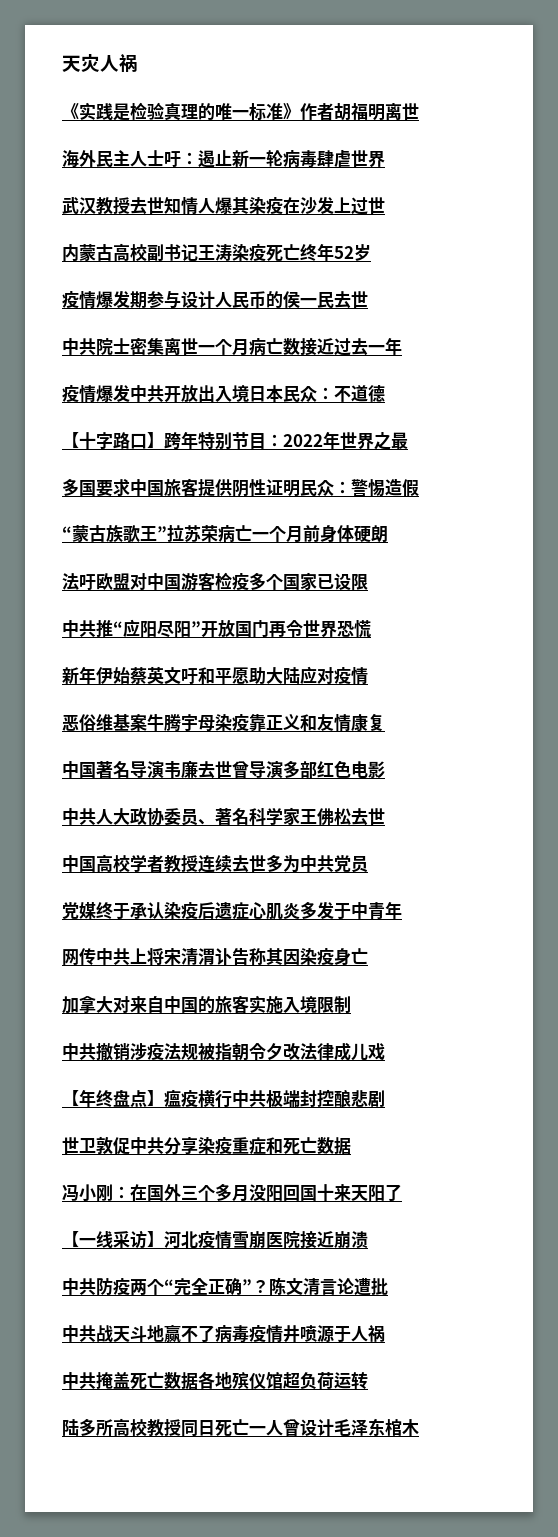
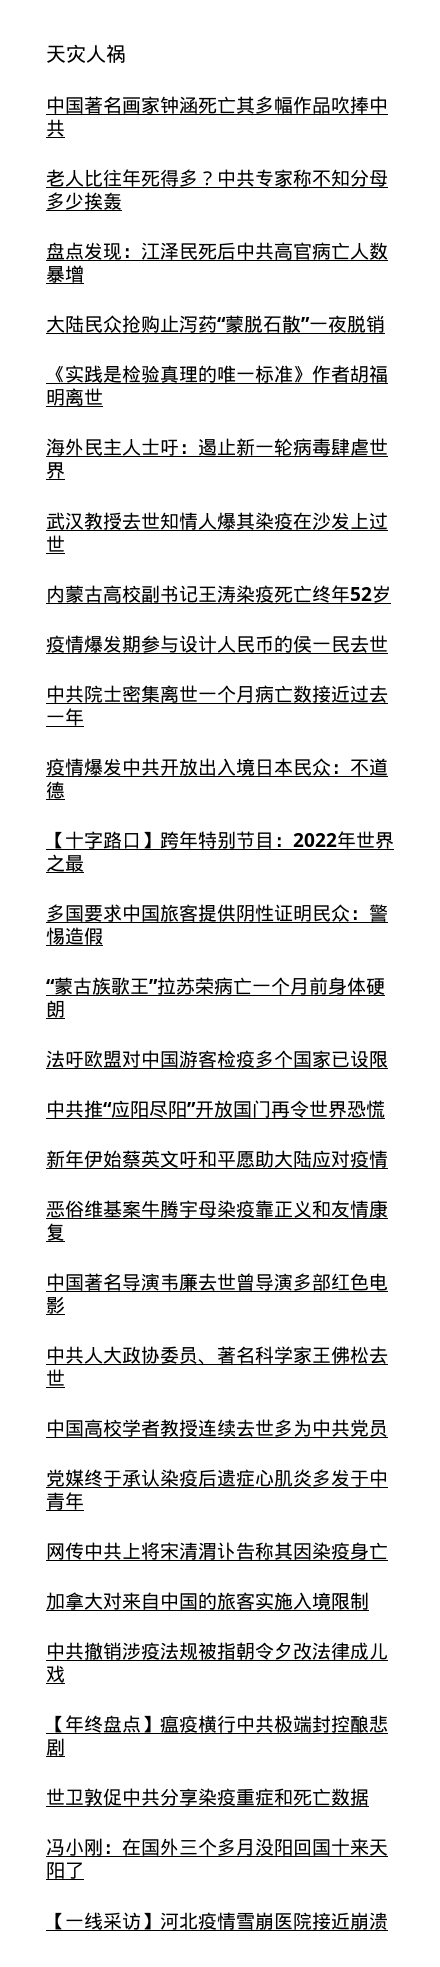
+ 中国著名画家钟涵死亡其多幅作品吹捧中共
+ 老人比往年死得多？中共专家称不知分母多少挨轰
+ 盘点发现：江泽民死后中共高官病亡人数暴增
+ 大陆民众抢购止泻药“蒙脱石散”一夜脱销
- 中共防疫两个“完全正确”？陈文清言论遭批
- 中共战天斗地赢不了病毒疫情井喷源于人祸
- 中共掩盖死亡数据各地殡仪馆超负荷运转
- 陆多所高校教授同日死亡一人曾设计毛泽东棺木

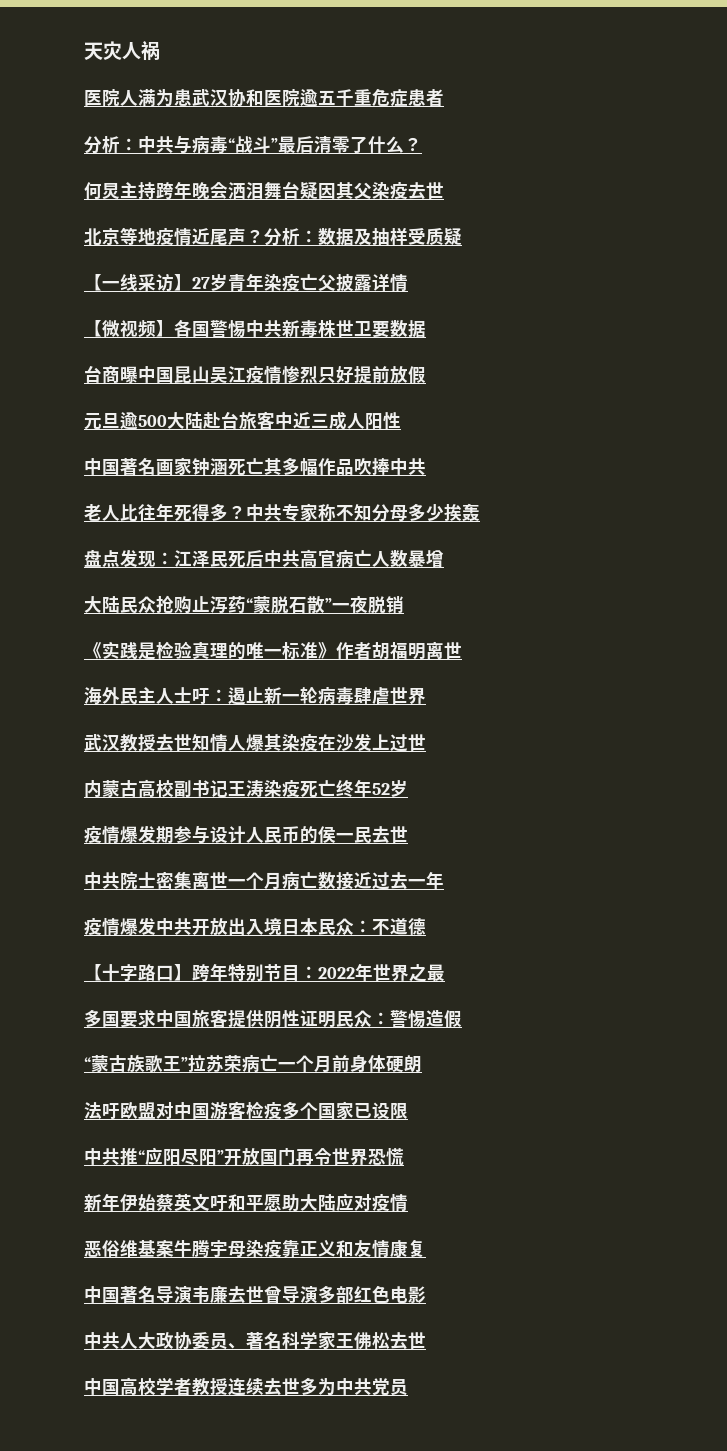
+ 医院人满为患武汉协和医院逾五千重危症患者
+ 分析：中共与病毒“战斗”最后清零了什么？
+ 何炅主持跨年晚会洒泪舞台疑因其父染疫去世
+ 北京等地疫情近尾声？分析：数据及抽样受质疑
+ 【一线采访】27岁青年染疫亡父披露详情
+ 【微视频】各国警惕中共新毒株世卫要数据
+ 台商曝中国昆山吴江疫情惨烈只好提前放假
+ 元旦逾500大陆赴台旅客中近三成人阳性
- 党媒终于承认染疫后遗症心肌炎多发于中青年
- 网传中共上将宋清渭讣告称其因染疫身亡
- 加拿大对来自中国的旅客实施入境限制
- 中共撤销涉疫法规被指朝令夕改法律成儿戏
- 【年终盘点】瘟疫横行中共极端封控酿悲剧
- 世卫敦促中共分享染疫重症和死亡数据
- 冯小刚：在国外三个多月没阳回国十来天阳了
- 【一线采访】河北疫情雪崩医院接近崩溃

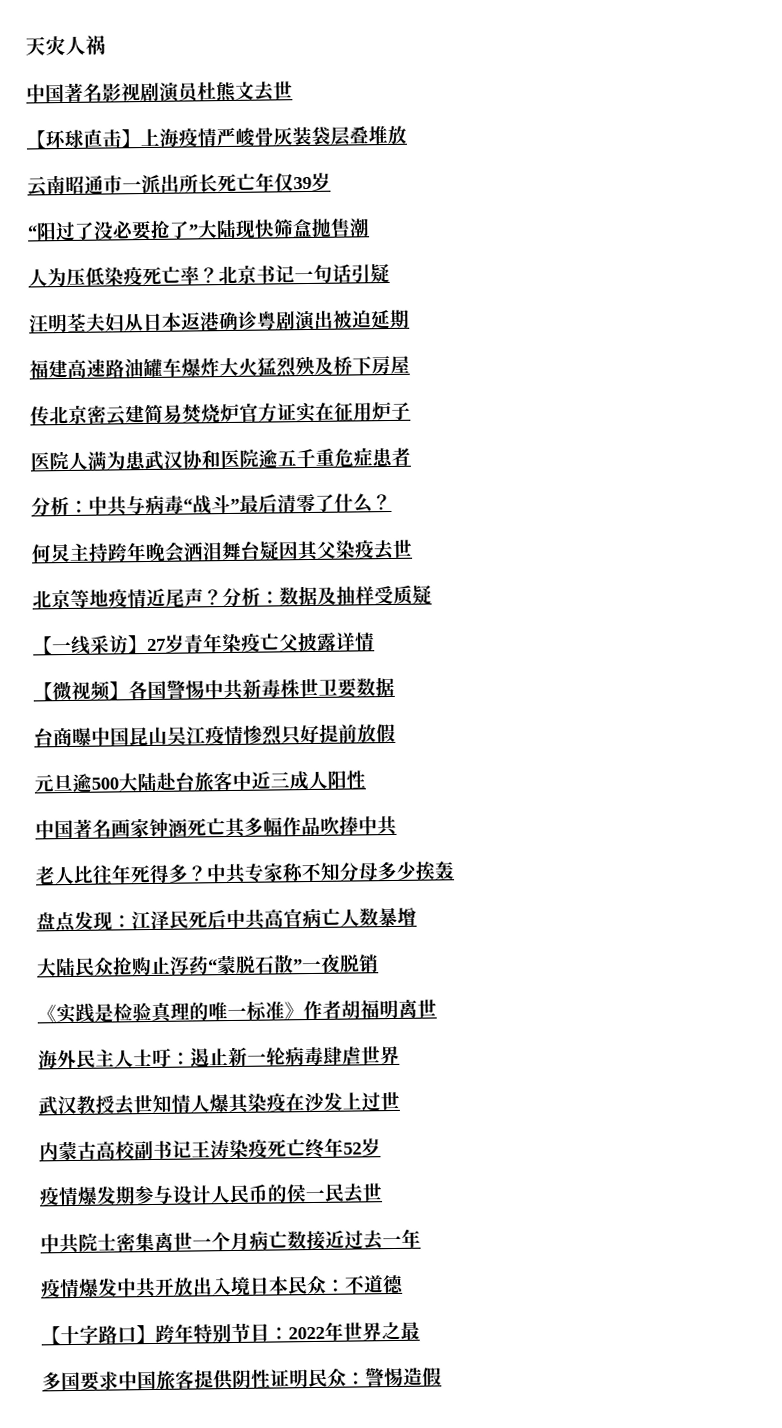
+ 中国著名影视剧演员杜熊文去世
+ 【环球直击】上海疫情严峻骨灰装袋层叠堆放
+ 云南昭通市一派出所长死亡年仅39岁
+ “阳过了没必要抢了”大陆现快筛盒抛售潮
+ 人为压低染疫死亡率？北京书记一句话引疑
+ 汪明荃夫妇从日本返港确诊粤剧演出被迫延期
+ 福建高速路油罐车爆炸大火猛烈殃及桥下房屋
+ 传北京密云建简易焚烧炉官方证实在征用炉子
- “蒙古族歌王”拉苏荣病亡一个月前身体硬朗
- 法吁欧盟对中国游客检疫多个国家已设限
- 中共推“应阳尽阳”开放国门再令世界恐慌
- 新年伊始蔡英文吁和平愿助大陆应对疫情
- 恶俗维基案牛腾宇母染疫靠正义和友情康复
- 中国著名导演韦廉去世曾导演多部红色电影
- 中共人大政协委员、著名科学家王佛松去世
- 中国高校学者教授连续去世多为中共党员

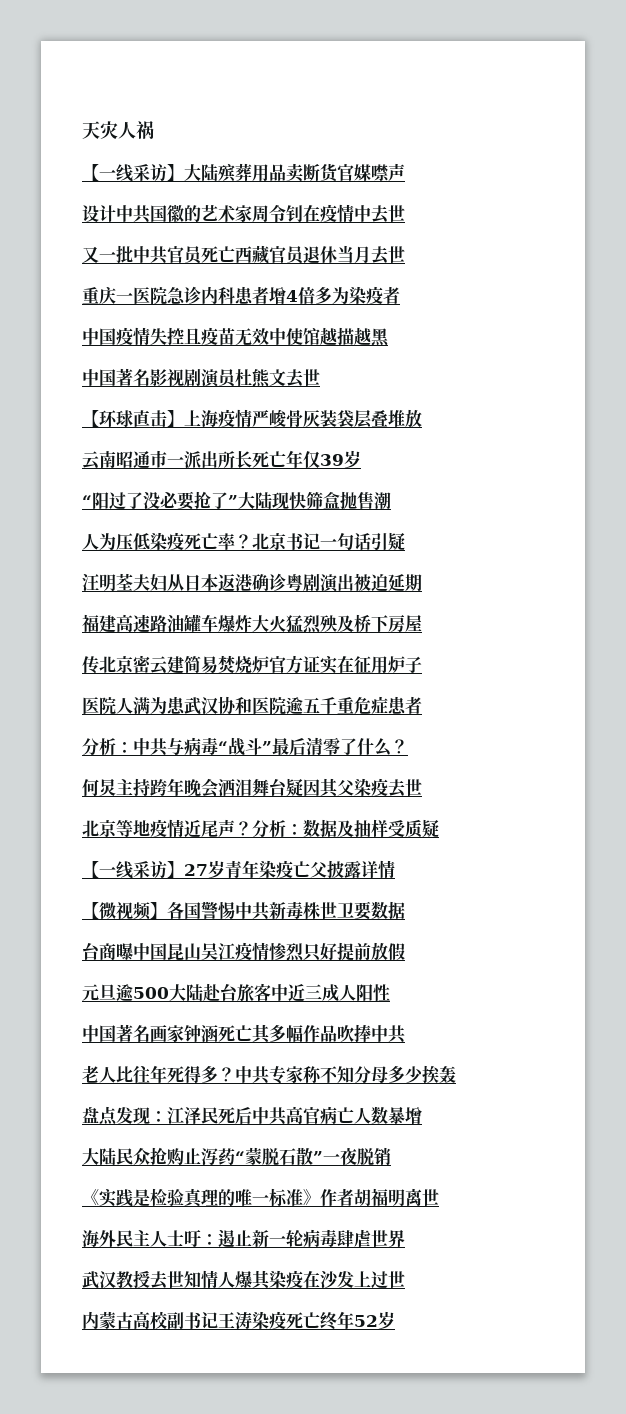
+ 【一线采访】大陆殡葬用品卖断货官媒噤声
+ 设计中共国徽的艺术家周令钊在疫情中去世
+ 又一批中共官员死亡西藏官员退休当月去世
+ 重庆一医院急诊内科患者增4倍多为染疫者
+ 中国疫情失控且疫苗无效中使馆越描越黑
- 疫情爆发期参与设计人民币的侯一民去世
- 中共院士密集离世一个月病亡数接近过去一年
- 疫情爆发中共开放出入境日本民众：不道德
- 【十字路口】跨年特别节目：2022年世界之最
- 多国要求中国旅客提供阴性证明民众：警惕造假

